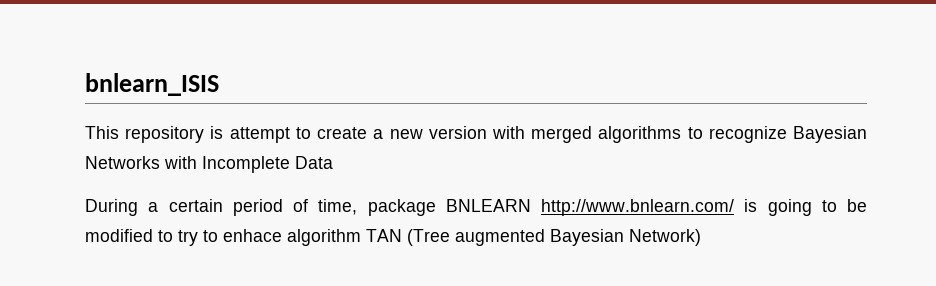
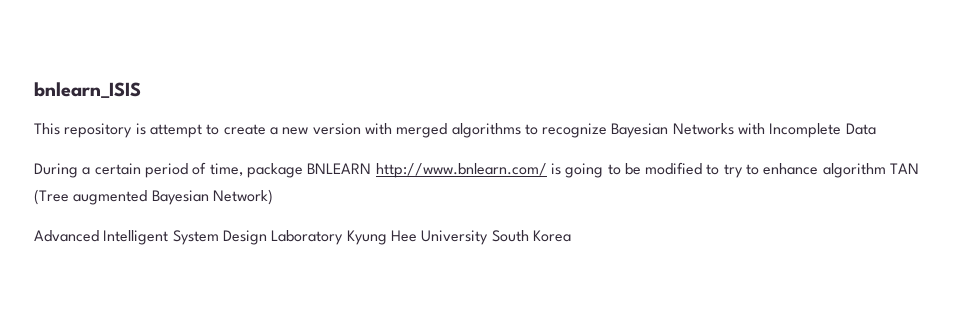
- During a certain period of time, package BNLEARN http://www.bnlearn.com/ is going to be modified to try to enhace algorithm TAN (Tree augmented Bayesian Network)
+ During a certain period of time, package BNLEARN http://www.bnlearn.com/ is going to be modified to try to enhance algorithm TAN (Tree augmented Bayesian Network)
+ Advanced Intelligent System Design Laboratory Kyung Hee University South Korea

